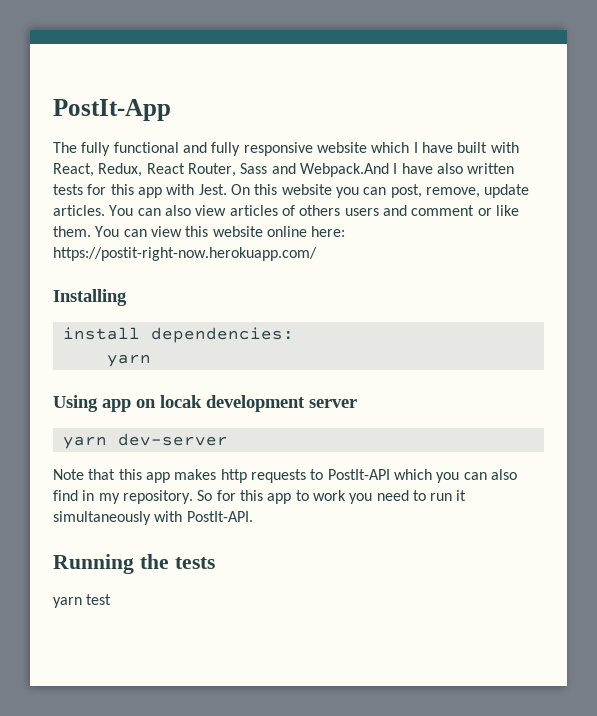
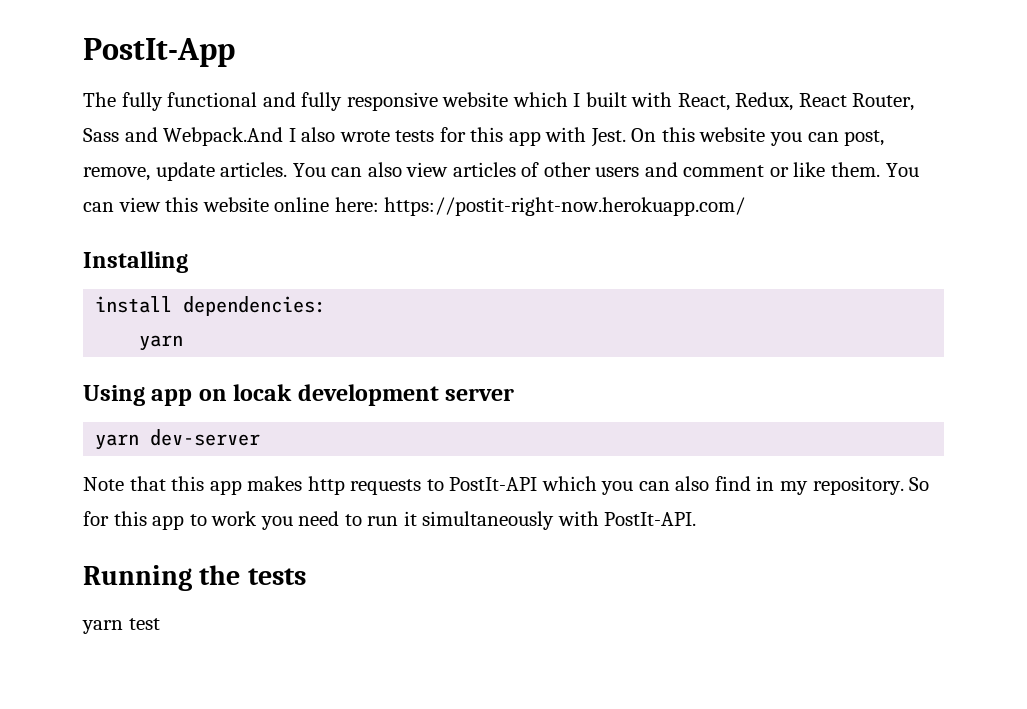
- The fully functional and fully responsive website which I have built with React, Redux, React Router, Sass and Webpack.And I have also written tests for this app with Jest.
+ The fully functional and fully responsive website which I built with React, Redux, React Router, Sass and Webpack.And I also wrote tests for this app with Jest.
- You can also view articles of others users and comment or like them.
+ You can also view articles of other users and comment or like them.

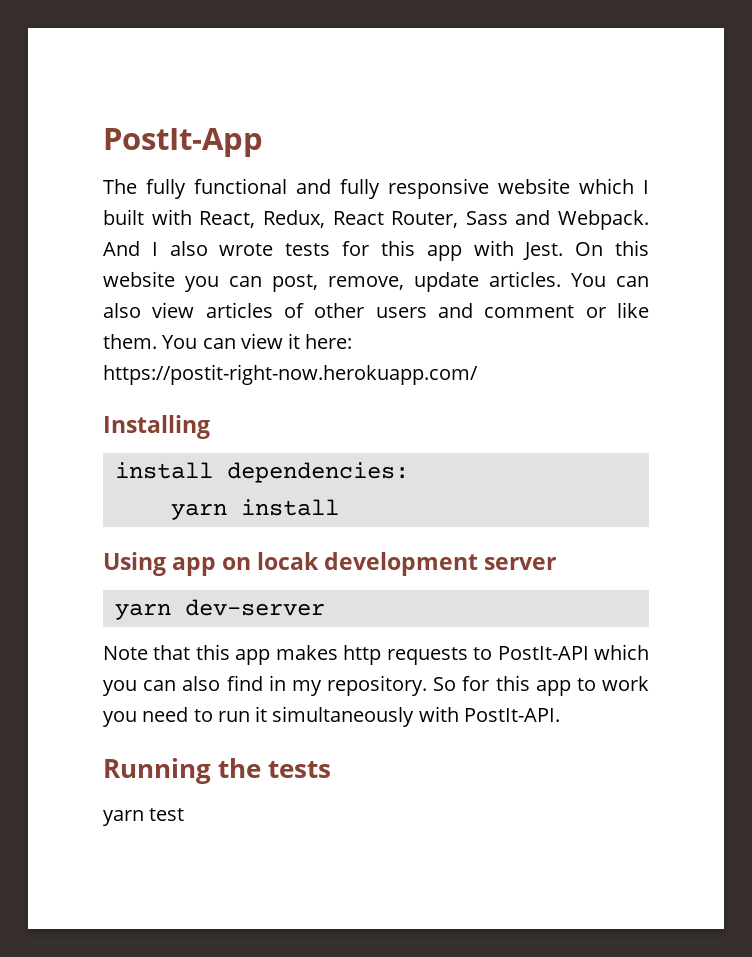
- The fully functional and fully responsive website which I built with React, Redux, React Router, Sass and Webpack.And I also wrote tests for this app with Jest.
+ The fully functional and fully responsive website which I built with React, Redux, React Router, Sass and Webpack. And I also wrote tests for this app with Jest.
- You can view this website online here: https://postit-right-now.herokuapp.com/
+ You can view it here: https://postit-right-now.herokuapp.com/
  install dependencies:
- yarn
+ yarn install

